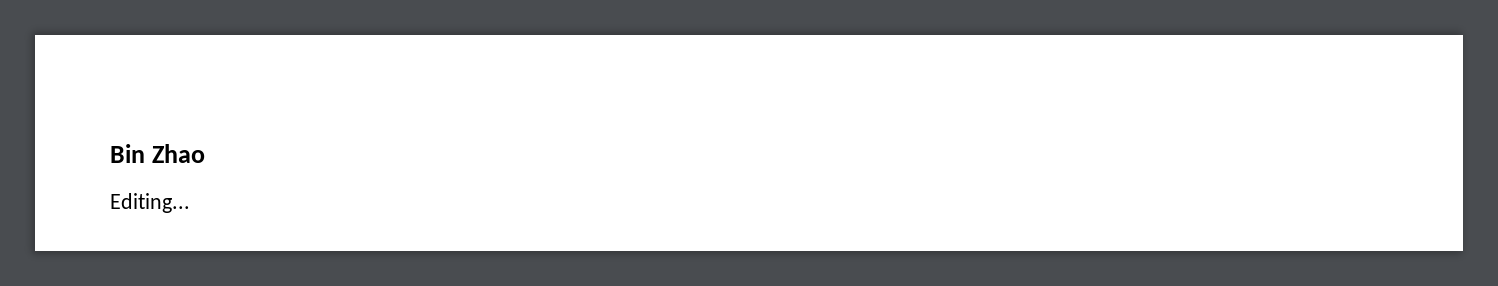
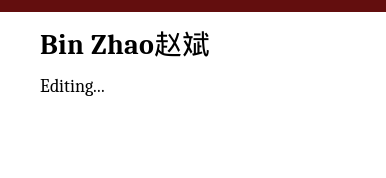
- Bin Zhao
+ Bin Zhao赵斌

